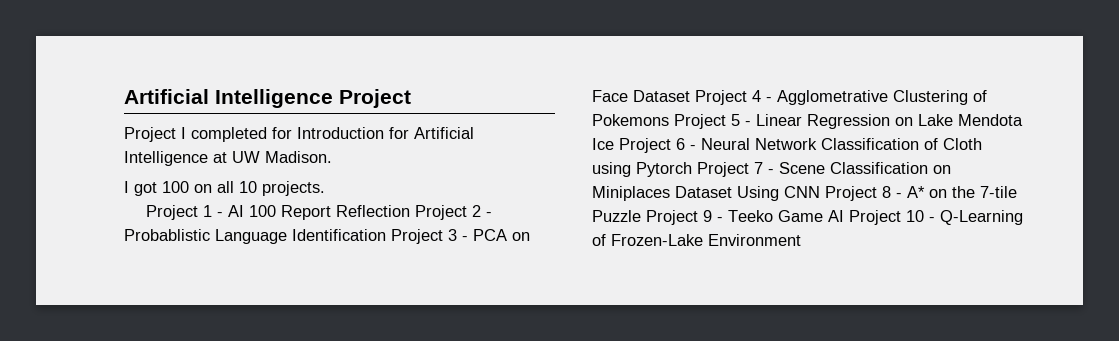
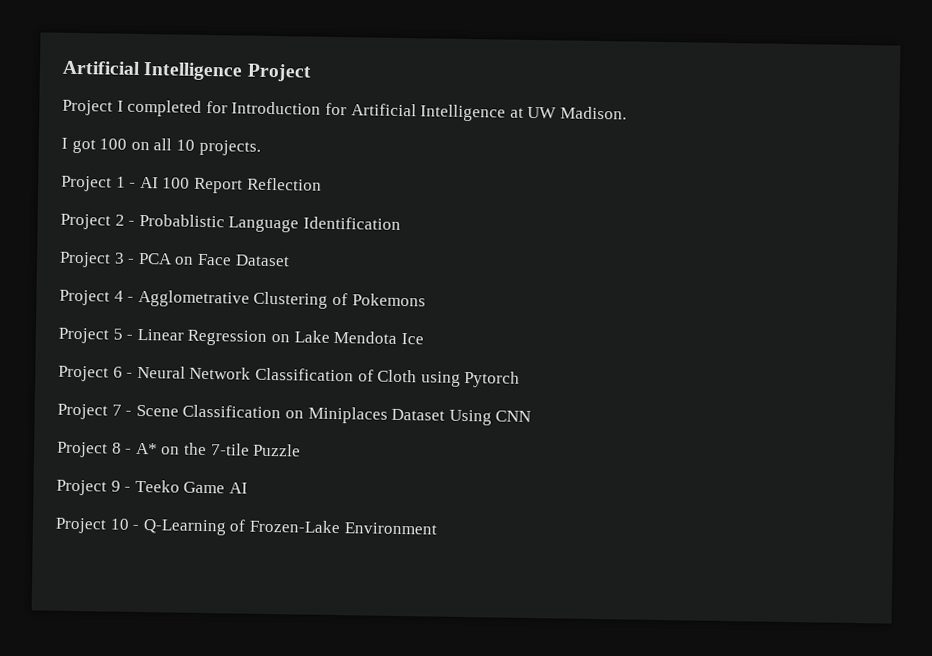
- Project 1 - AI 100 Report Reflection Project 2 - Probablistic Language Identification Project 3 - PCA on Face Dataset Project 4 - Agglometrative Clustering of Pokemons Project 5 - Linear Regression on Lake Mendota Ice Project 6 - Neural Network Classification of Cloth using Pytorch Project 7 - Scene Classification on Miniplaces Dataset Using CNN Project 8 - A* on the 7-tile Puzzle Project 9 - Teeko Game AI Project 10 - Q-Learning of Frozen-Lake Environment
+ Project 1 - AI 100 Report Reflection
+ Project 2 - Probablistic Language Identification
+ Project 3 - PCA on Face Dataset
+ Project 4 - Agglometrative Clustering of Pokemons
+ Project 5 - Linear Regression on Lake Mendota Ice
+ Project 6 - Neural Network Classification of Cloth using Pytorch
+ Project 7 - Scene Classification on Miniplaces Dataset Using CNN
+ Project 8 - A* on the 7-tile Puzzle
+ Project 9 - Teeko Game AI
+ Project 10 - Q-Learning of Frozen-Lake Environment

